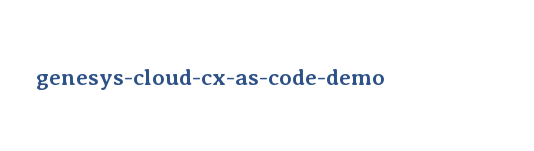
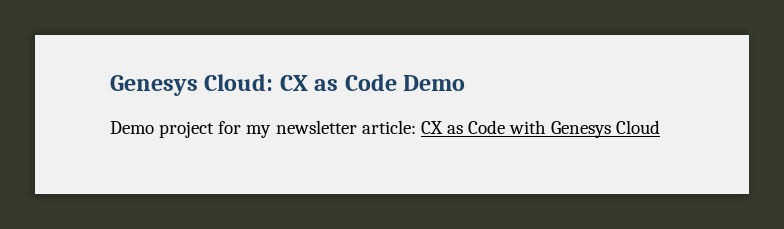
- genesys-cloud-cx-as-code-demo
+ Genesys Cloud: CX as Code Demo
+ Demo project for my newsletter article: CX as Code with Genesys Cloud

